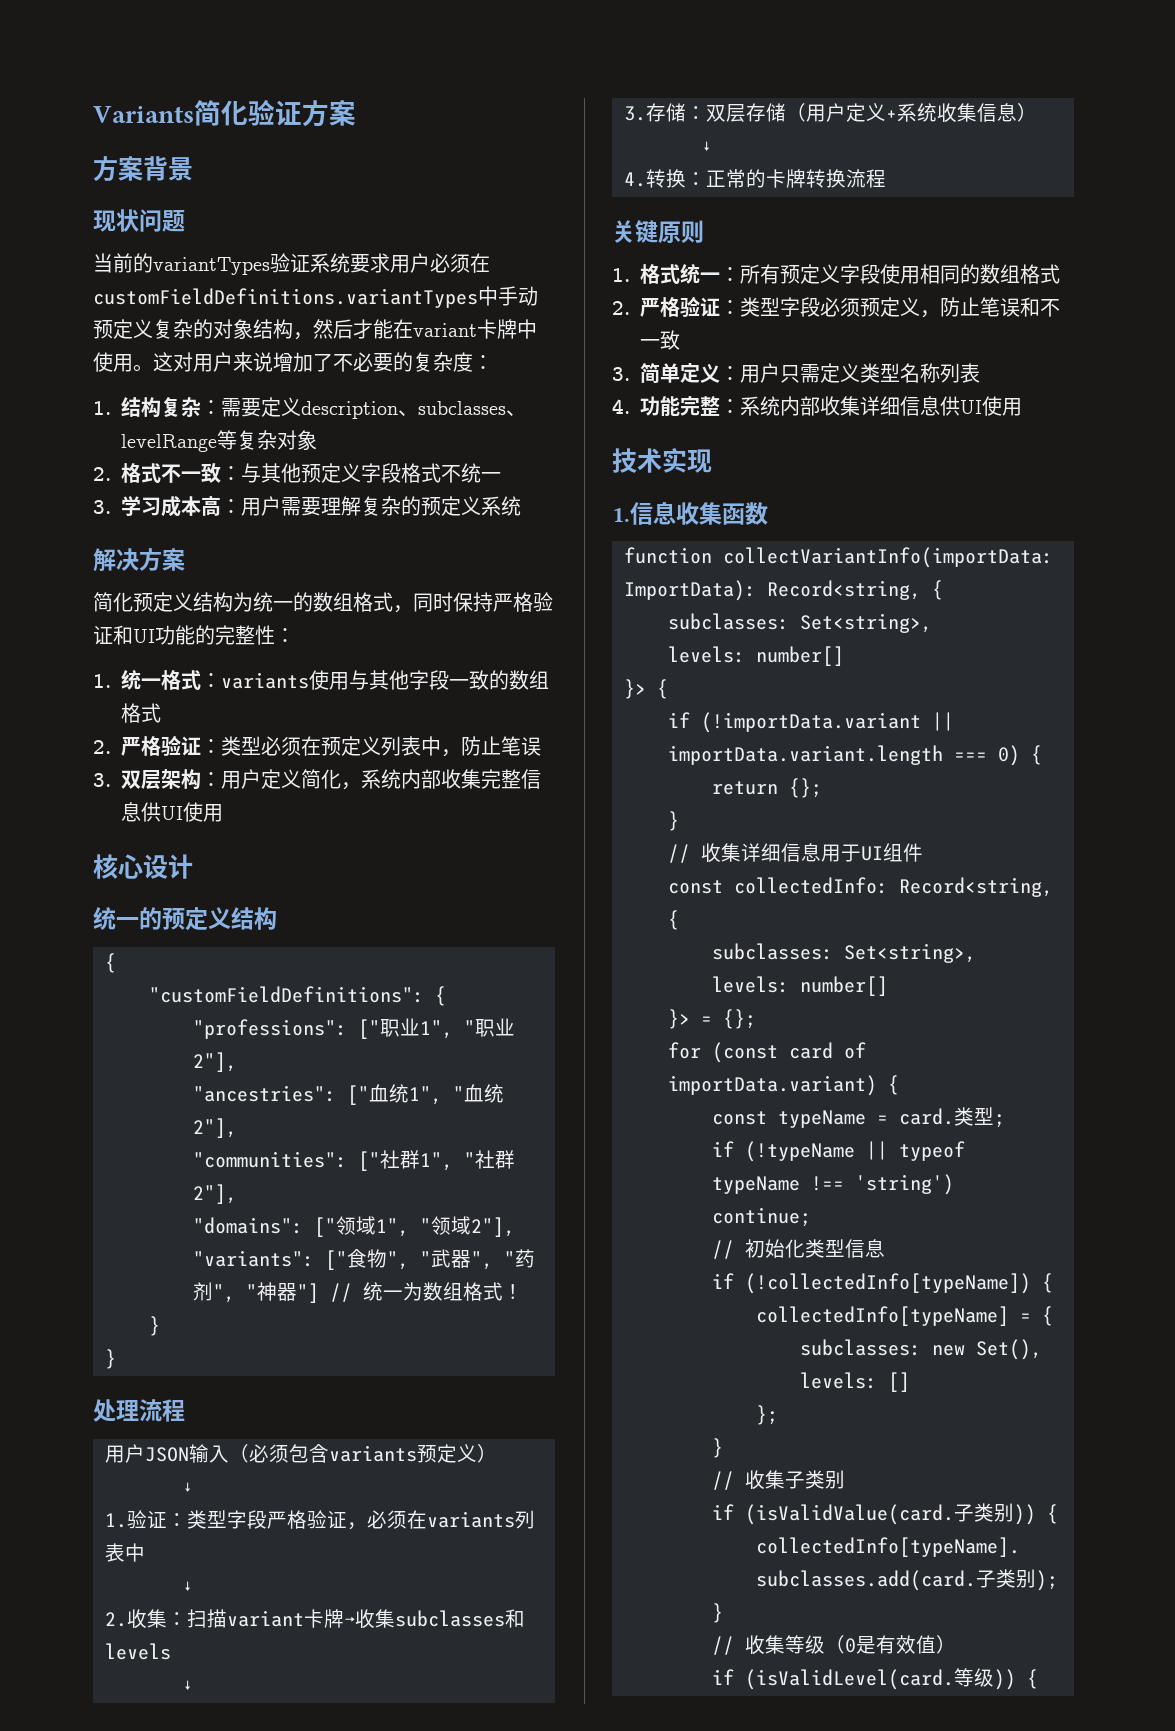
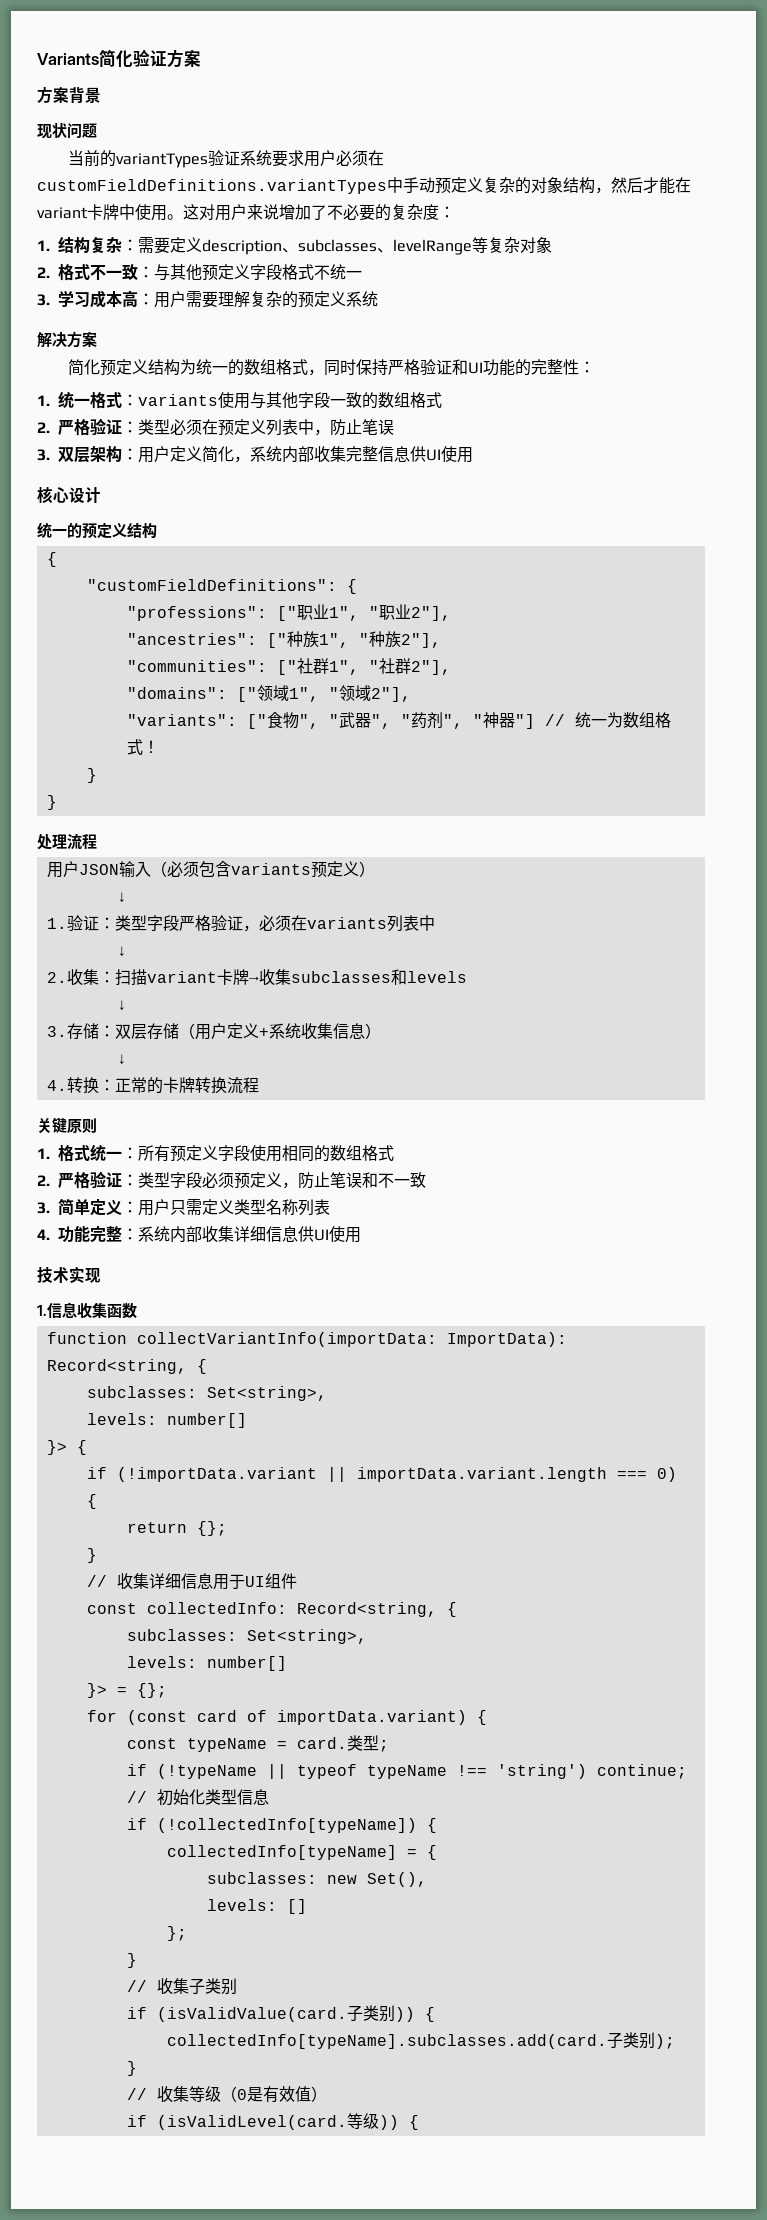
- "ancestries": ["血统1", "血统2"],
+ "ancestries": ["种族1", "种族2"],

